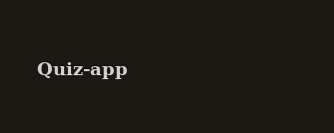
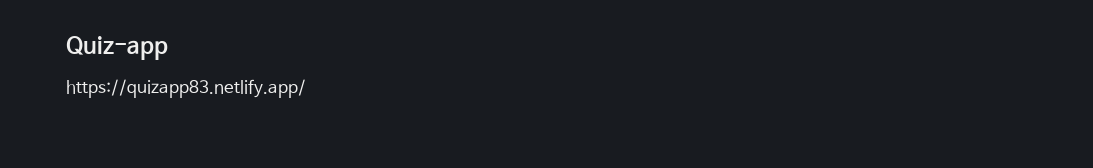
+ https://quizapp83.netlify.app/

